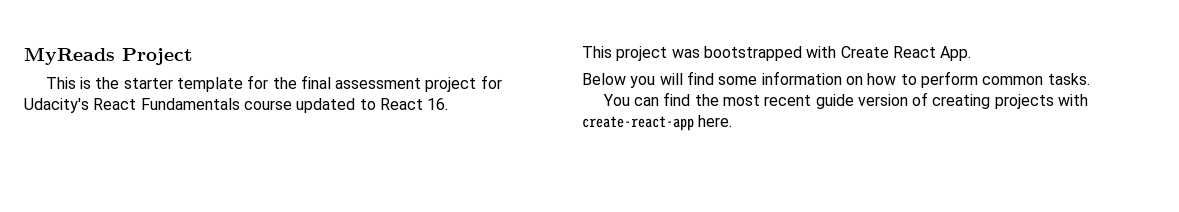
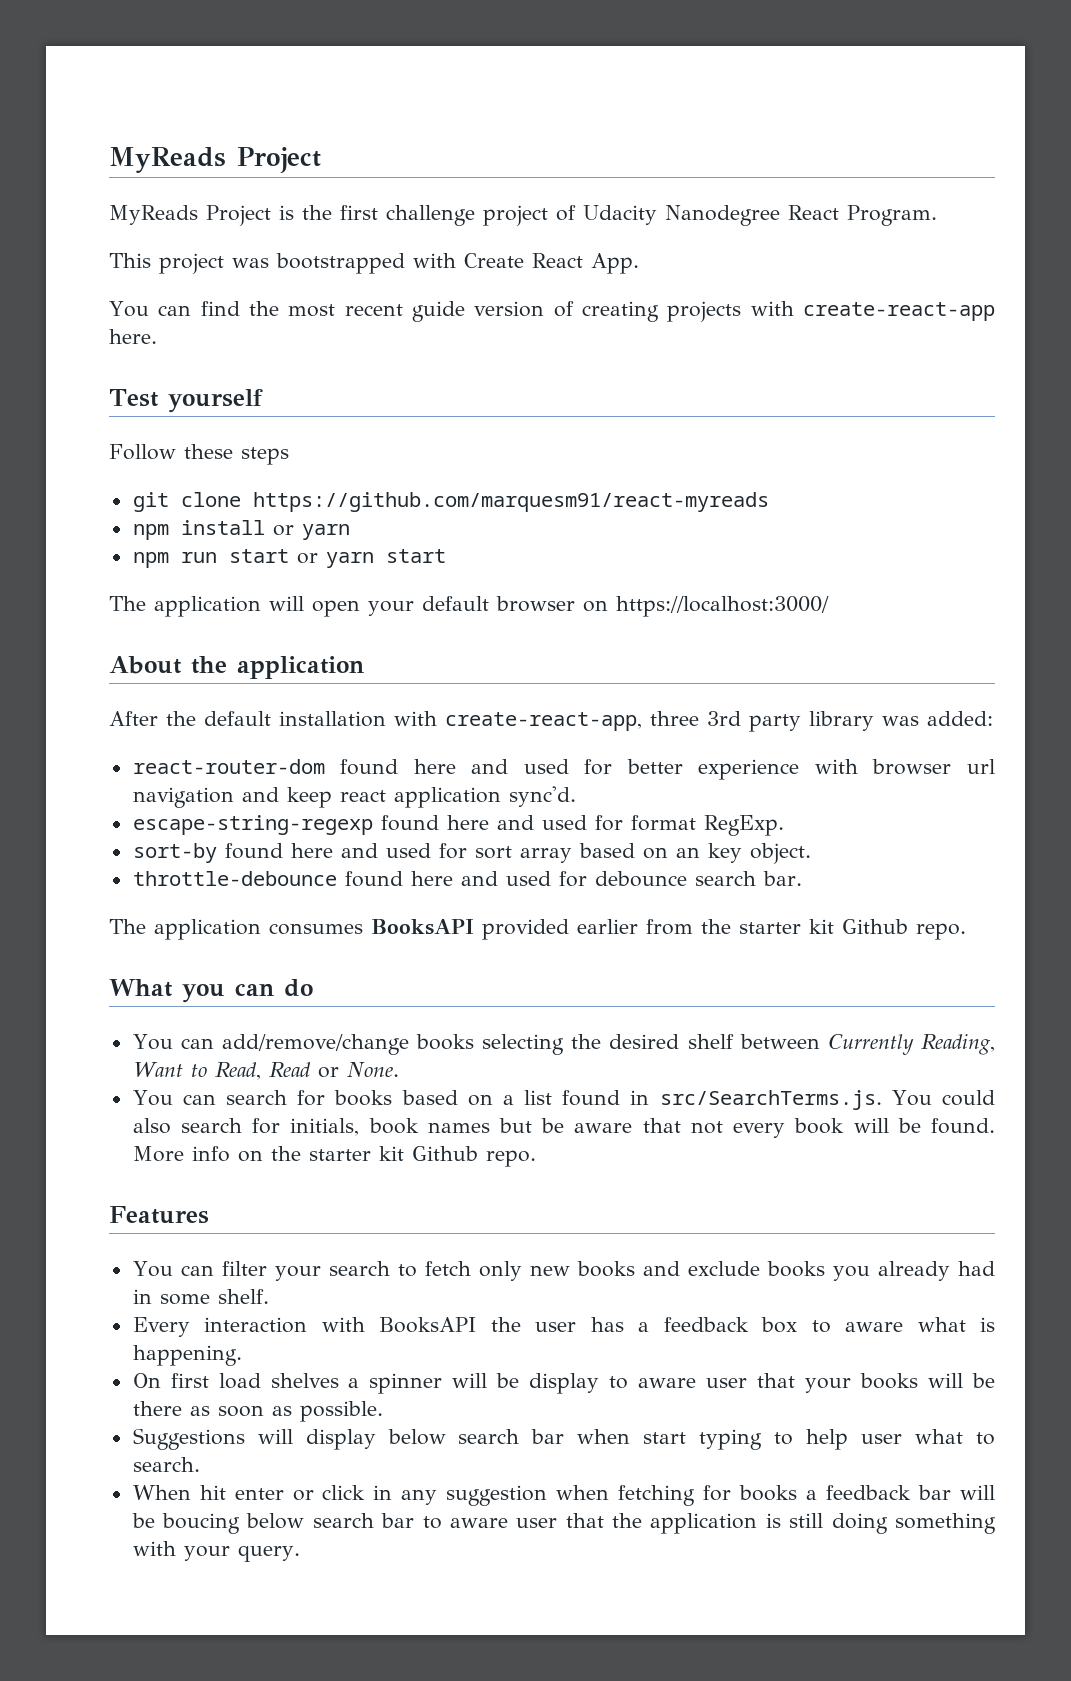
- This is the starter template for the final assessment project for Udacity's React Fundamentals course updated to React 16.
+ MyReads Project is the first challenge project of Udacity Nanodegree React Program.
- Below you will find some information on how to perform common tasks.
+ Test yourself
+ Follow these steps
+ git clone https://github.com/marquesm91/react-myreads
+ npm install or yarn
+ npm run start or yarn start
+ The application will open your default browser on https://localhost:3000/
+ About the application
+ After the default installation with create-react-app, three 3rd party library was added:
+ react-router-dom found here and used for better experience with browser url navigation and keep react application sync'd.
+ escape-string-regexp found here and used for format RegExp.
+ sort-by found here and used for sort array based on an key object.
+ throttle-debounce found here and used for debounce search bar.
+ The application consumes BooksAPI provided earlier from the starter kit Github repo.
+ What you can do
+ You can add/remove/change books selecting the desired shelf between Currently Reading, Want to Read, Read or None.
+ You can search for books based on a list found in src/SearchTerms.js. You could also search for initials, book names but be aware that not every book will be found. More info on the starter kit Github repo.
+ Features
+ You can filter your search to fetch only new books and exclude books you already had in some shelf.
+ Every interaction with BooksAPI the user has a feedback box to aware what is happening.
+ On first load shelves a spinner will be display to aware user that your books will be there as soon as possible.
+ Suggestions will display below search bar when start typing to help user what to search.
+ When hit enter or click in any suggestion when fetching for books a feedback bar will be boucing below search bar to aware user that the application is still doing something with your query.

